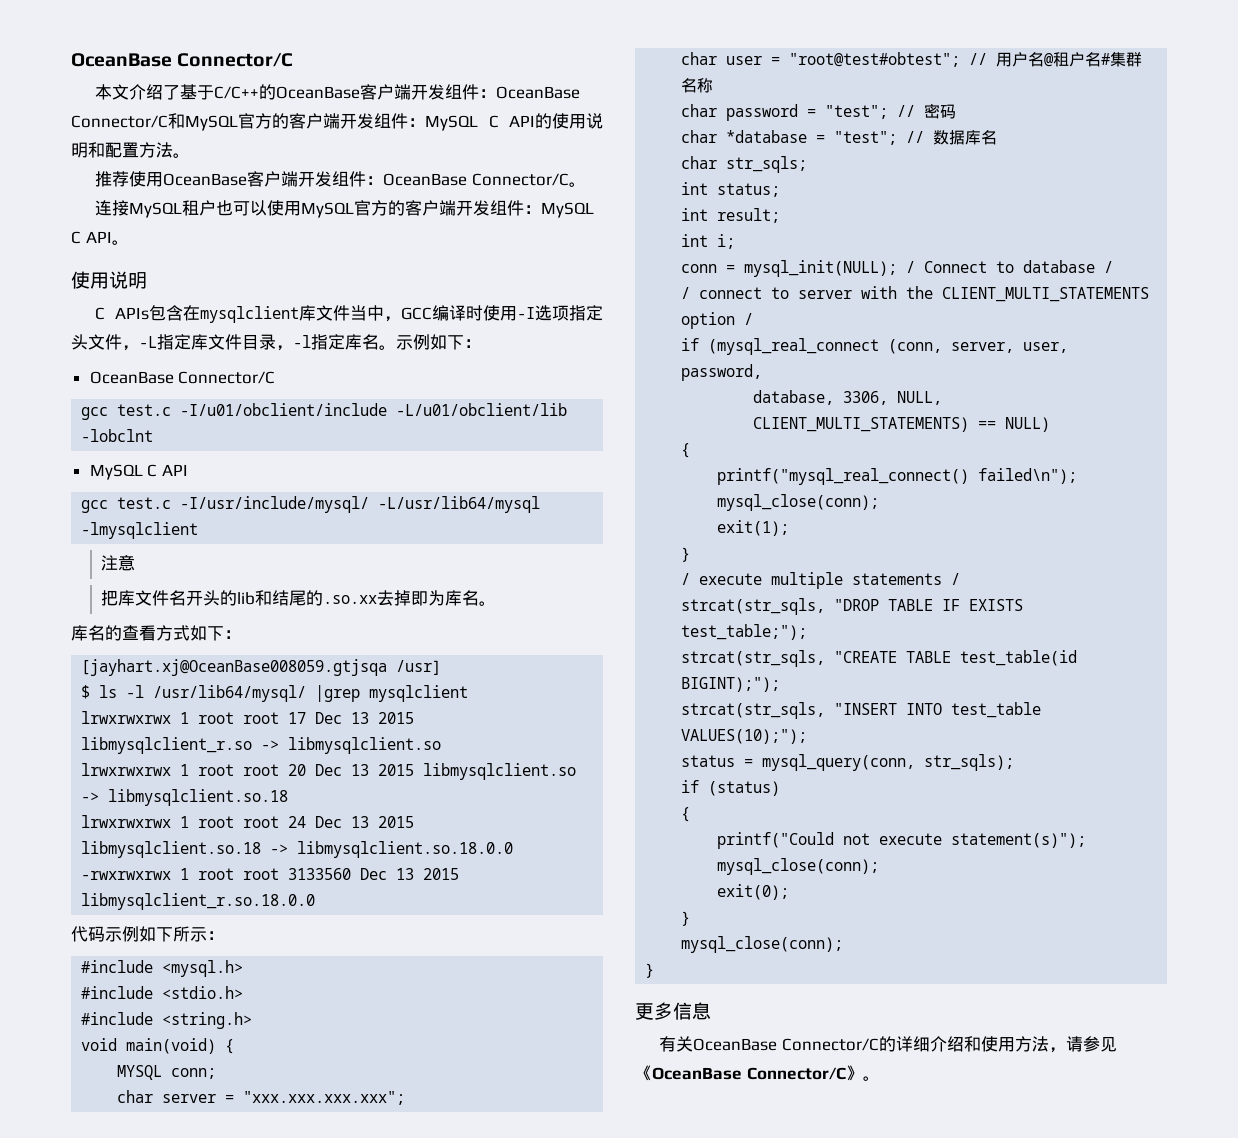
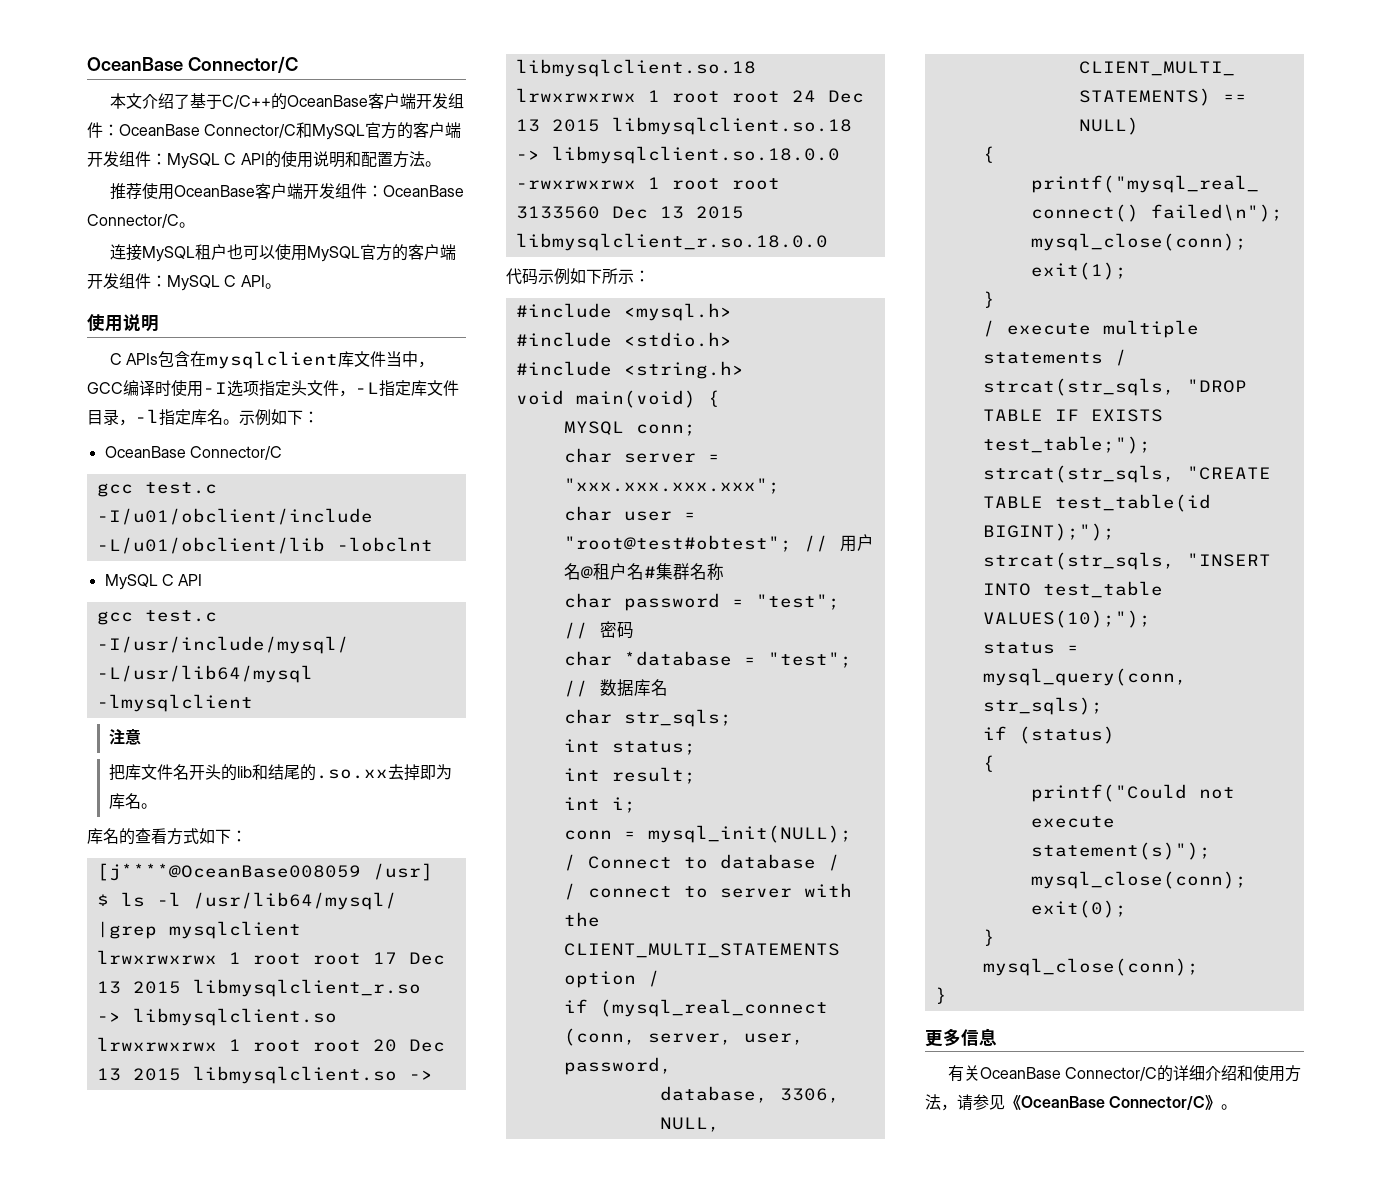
- [jayhart.xj@OceanBase008059.gtjsqa /usr]
+ [j****@OceanBase008059 /usr]

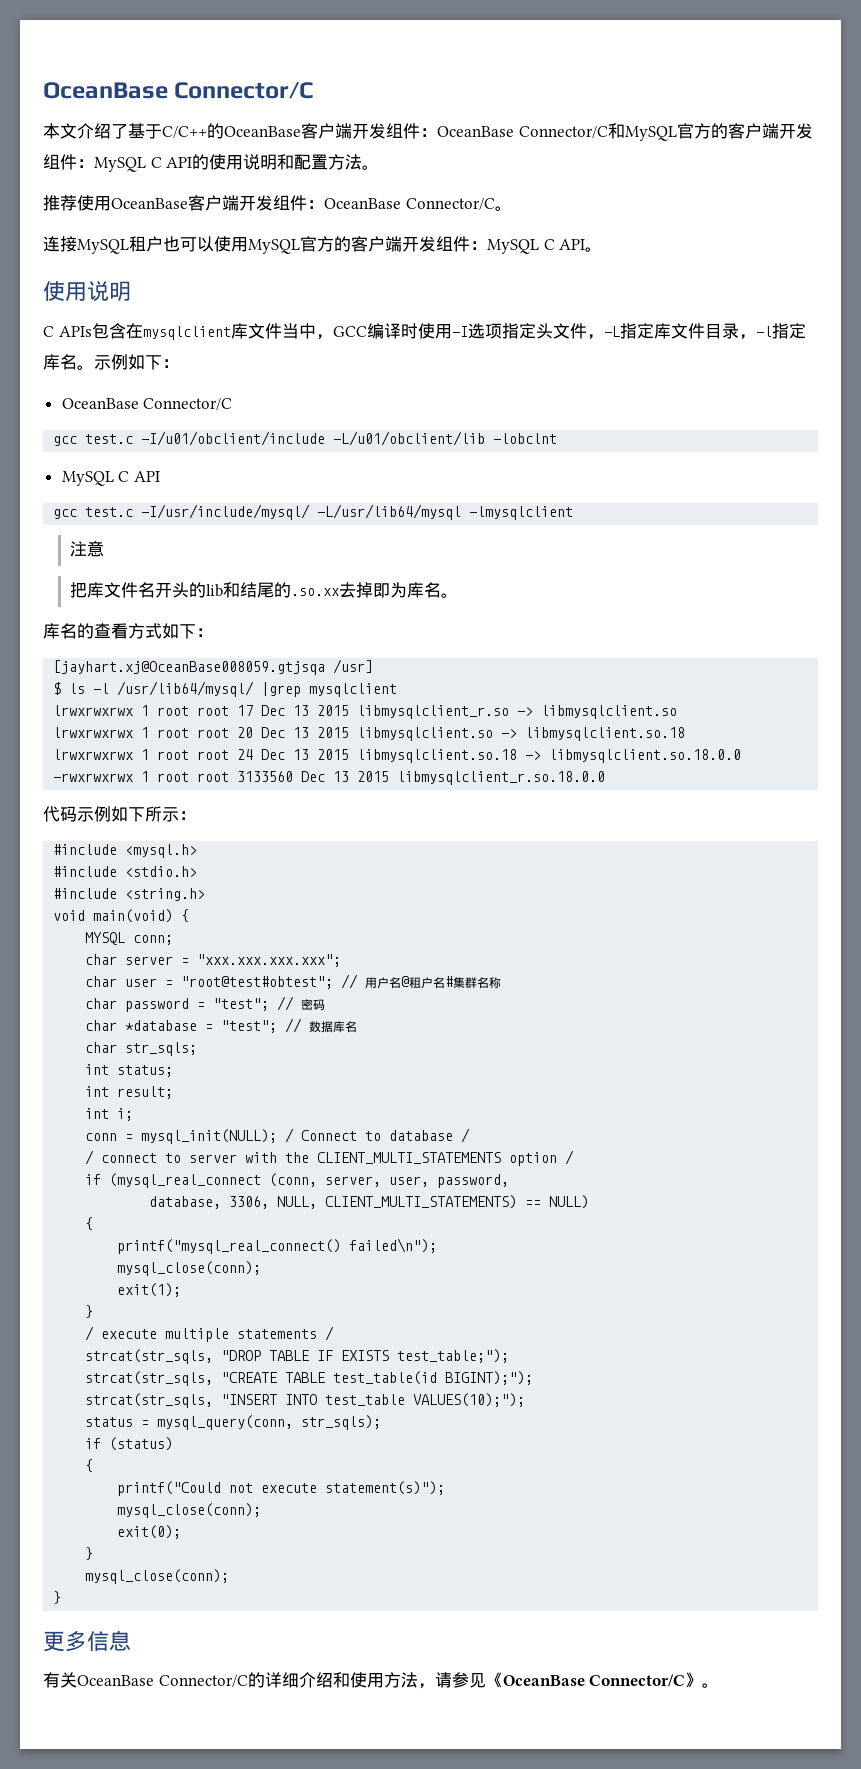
- [j****@OceanBase008059 /usr]
+ [jayhart.xj@OceanBase008059.gtjsqa /usr]

